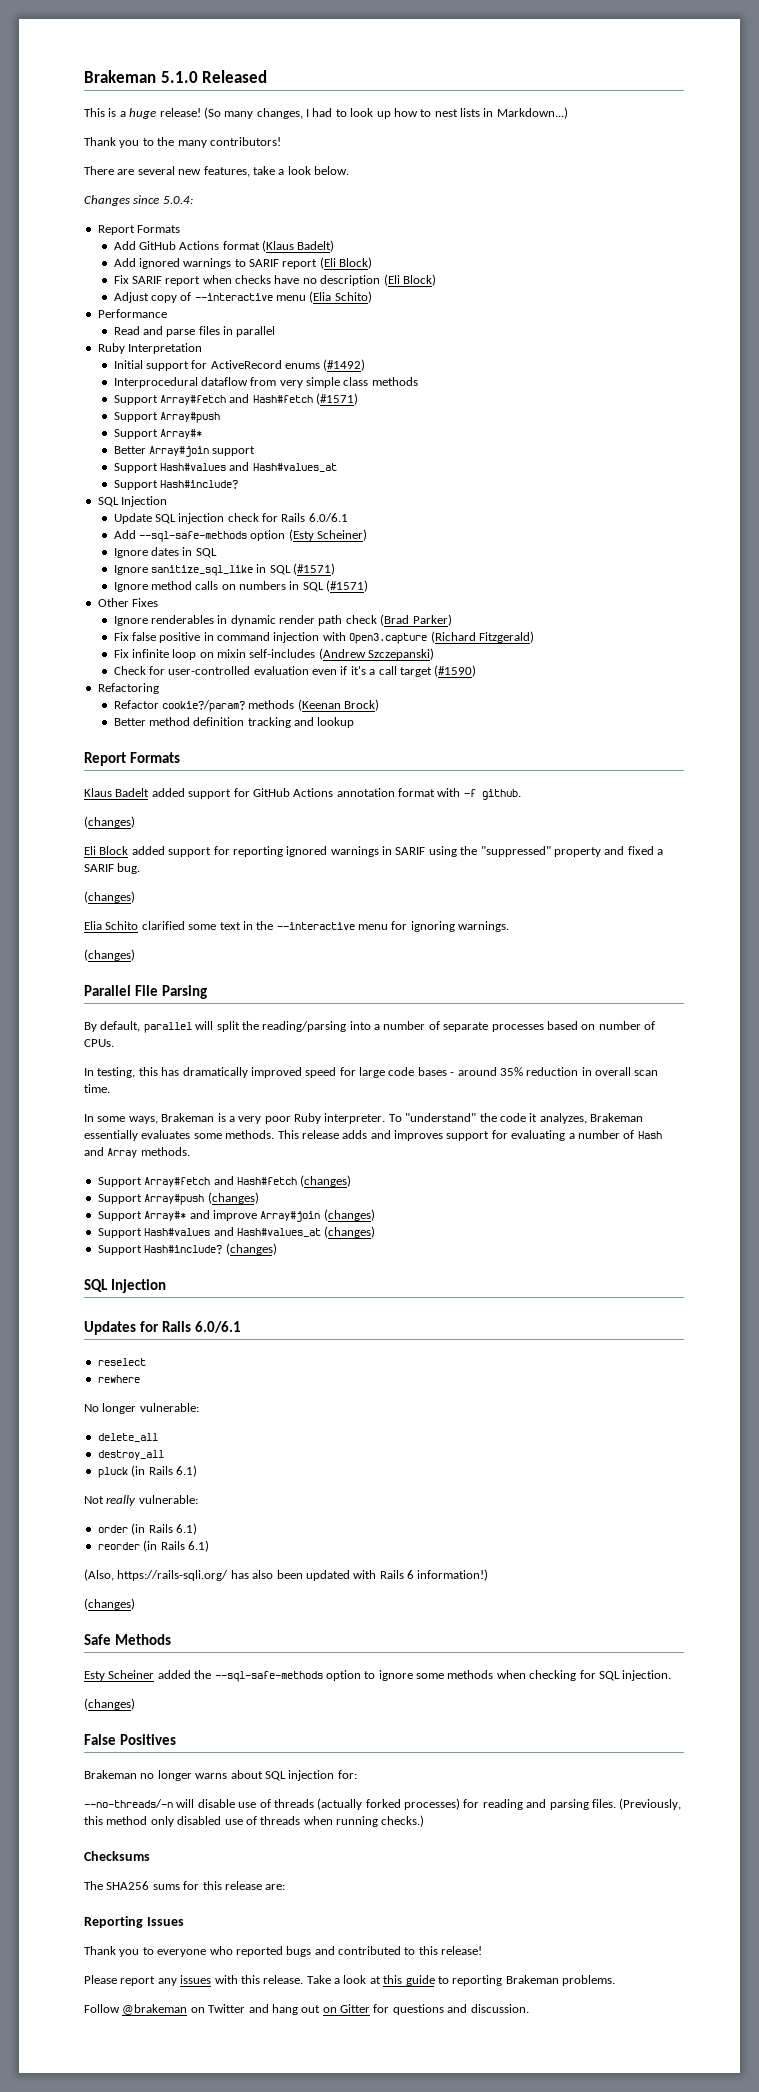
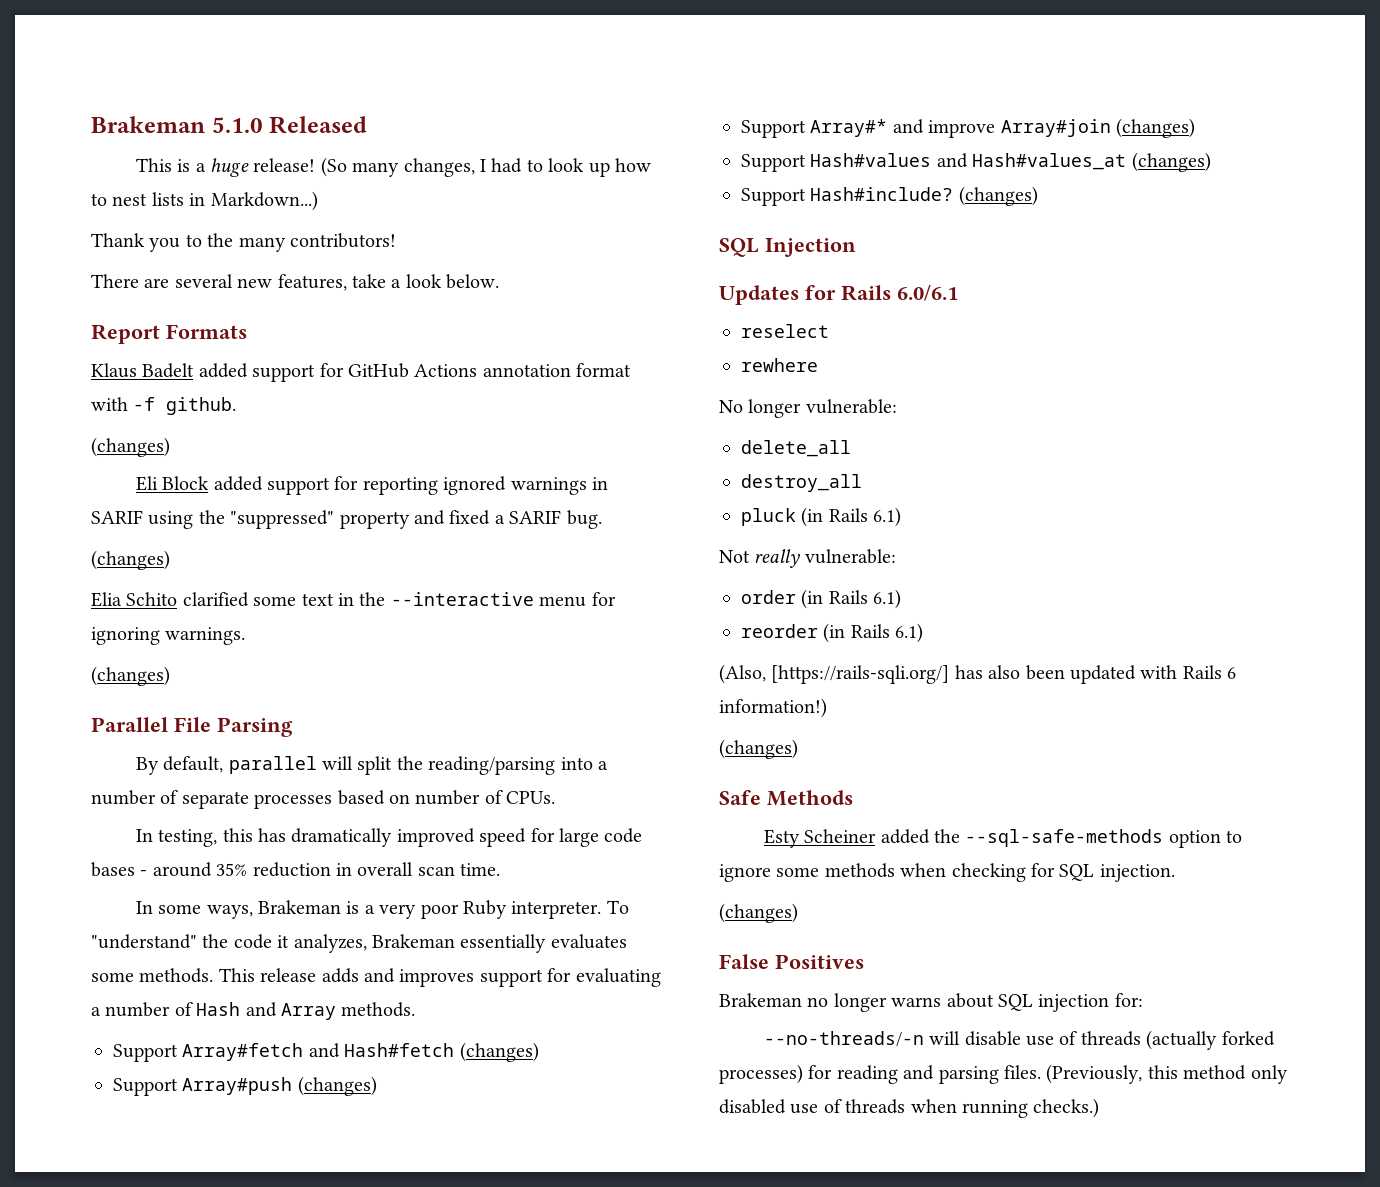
- Changes since 5.0.4:
- Report Formats
- Add GitHub Actions format (Klaus Badelt)
- Add ignored warnings to SARIF report (Eli Block)
- Fix SARIF report when checks have no description (Eli Block)
- Adjust copy of --interactive menu (Elia Schito)
- Performance
- Read and parse files in parallel
- Ruby Interpretation
- Initial support for ActiveRecord enums (#1492)
- Interprocedural dataflow from very simple class methods
- Support Array#fetch and Hash#fetch (#1571)
- Support Array#push
- Support Array#*
- Better Array#join support
- Support Hash#values and Hash#values_at
- Support Hash#include?
- SQL Injection
- Update SQL injection check for Rails 6.0/6.1
- Add --sql-safe-methods option (Esty Scheiner)
- Ignore dates in SQL
- Ignore sanitize_sql_like in SQL (#1571)
- Ignore method calls on numbers in SQL (#1571)
- Other Fixes
- Ignore renderables in dynamic render path check (Brad Parker)
- Fix false positive in command injection with Open3.capture (Richard Fitzgerald)
- Fix infinite loop on mixin self-includes (Andrew Szczepanski)
- Check for user-controlled evaluation even if it's a call target (#1590)
- Refactoring
- Refactor cookie?/param? methods (Keenan Brock)
- Better method definition tracking and lookup
- (Also, https://rails-sqli.org/ has also been updated with Rails 6 information!)
+ (Also, [https://rails-sqli.org/] has also been updated with Rails 6 information!)
- Checksums
- The SHA256 sums for this release are:
- Reporting Issues
- Thank you to everyone who reported bugs and contributed to this release!
- Please report any issues with this release. Take a look at this guide to reporting Brakeman problems.
- Follow @brakeman on Twitter and hang out on Gitter for questions and discussion.

